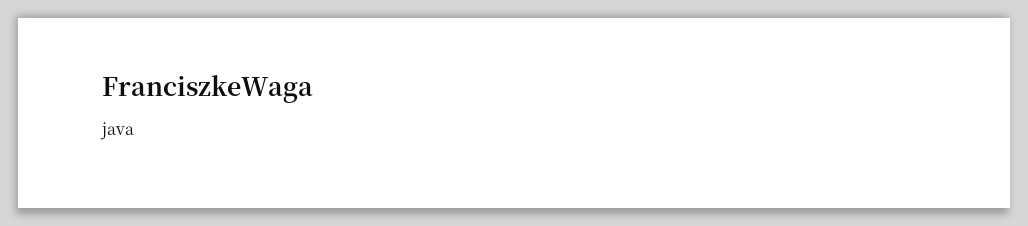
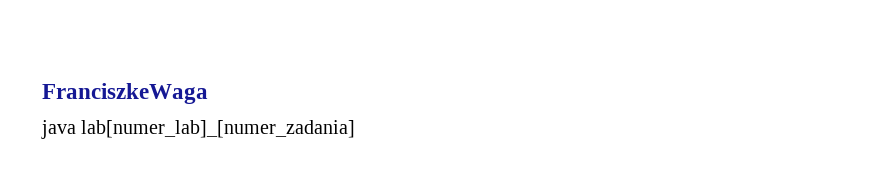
- java
+ java lab[numer_lab]_[numer_zadania]

